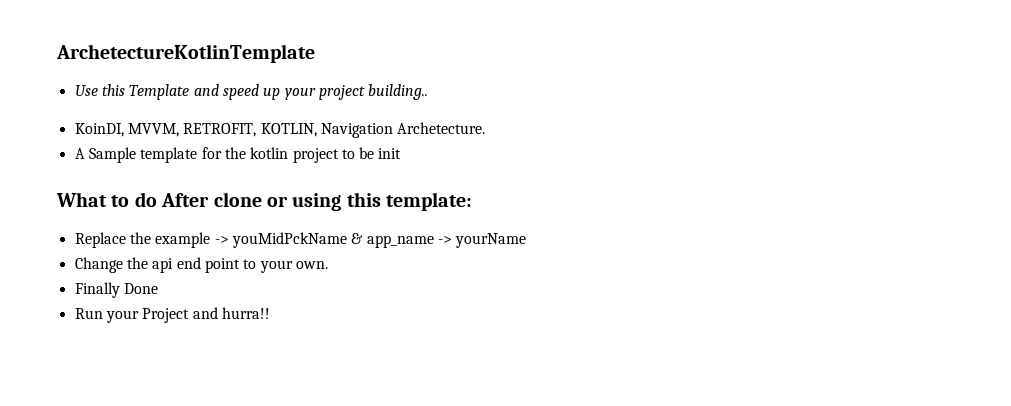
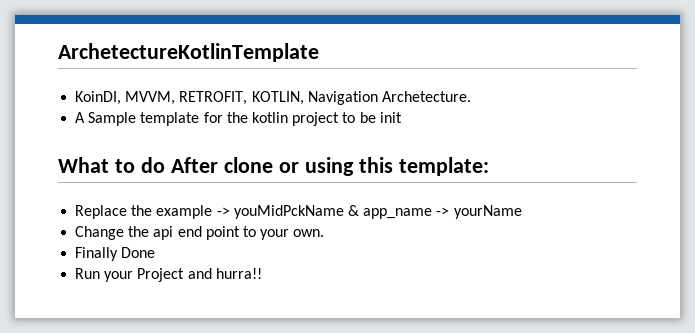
- Use this Template and speed up your project building..

